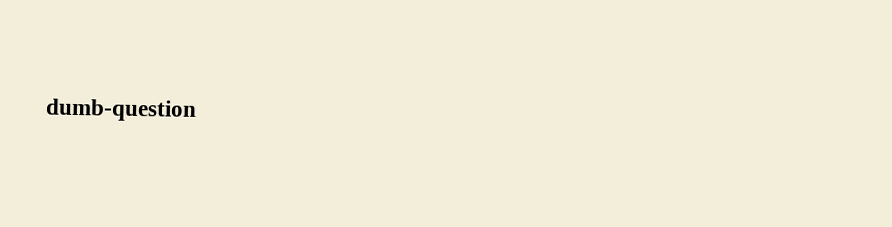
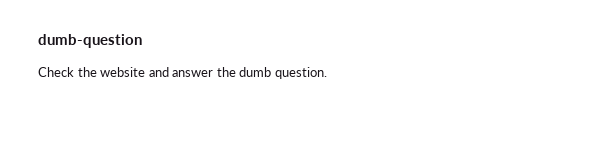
+ Check the website and answer the dumb question.

